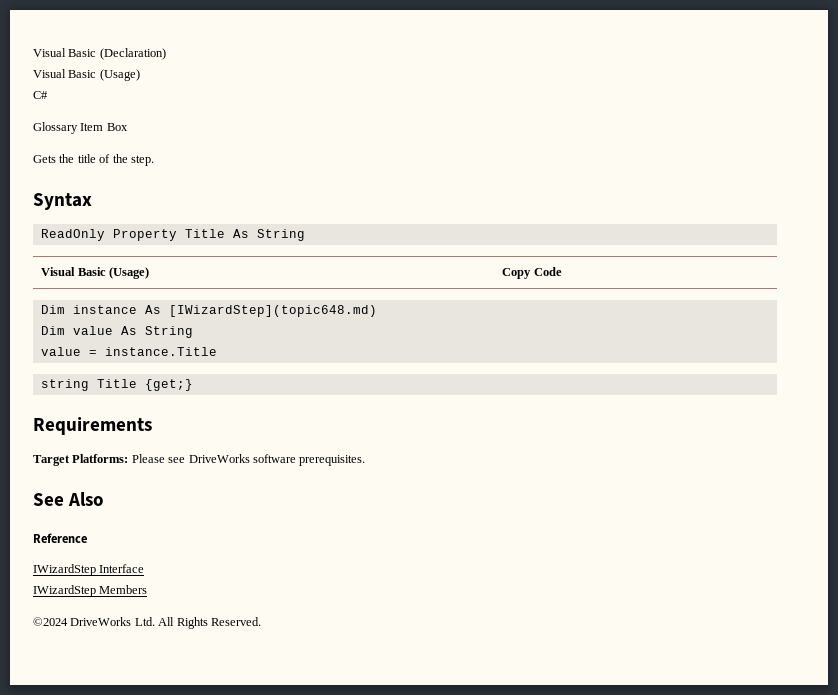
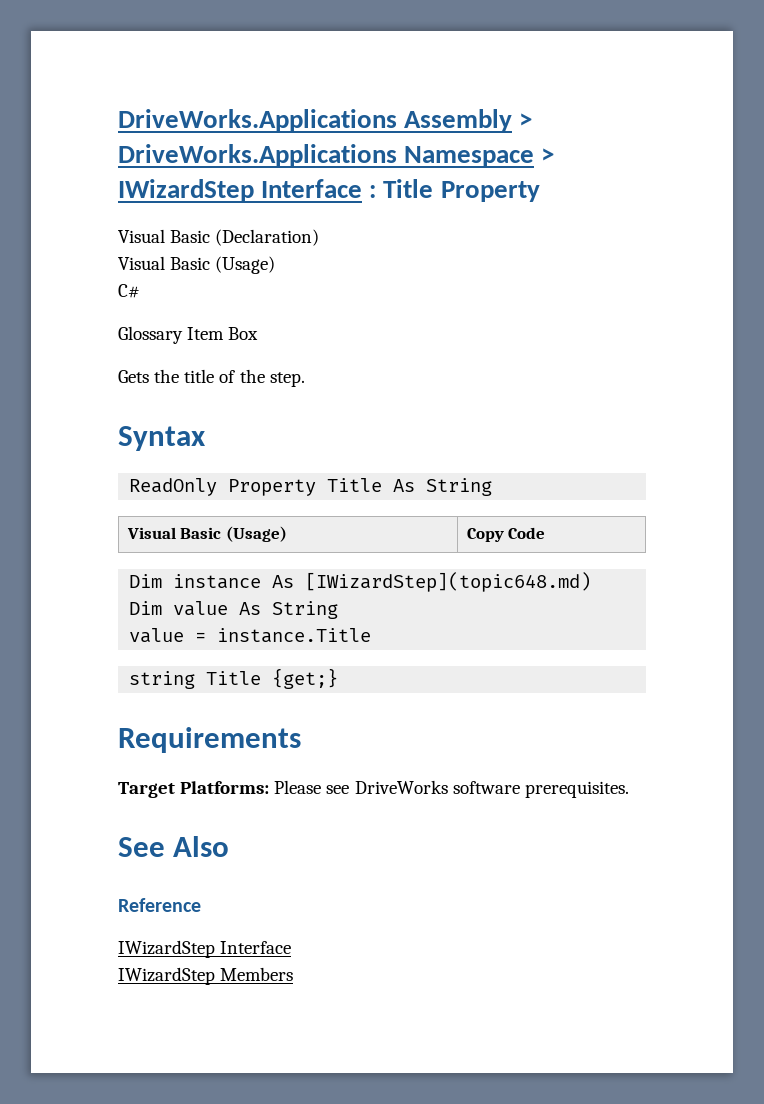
+ DriveWorks.Applications Assembly > DriveWorks.Applications Namespace > IWizardStep Interface : Title Property
- ©2024 DriveWorks Ltd. All Rights Reserved.

